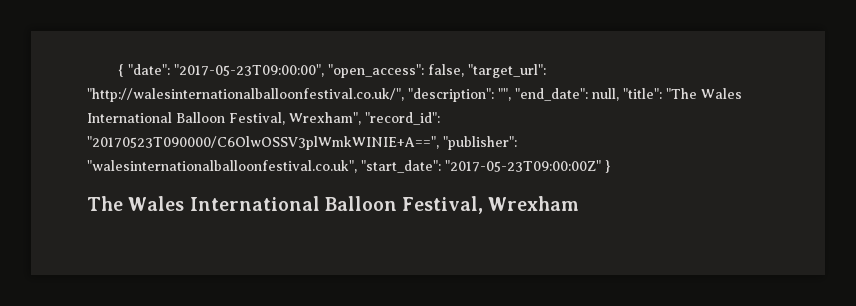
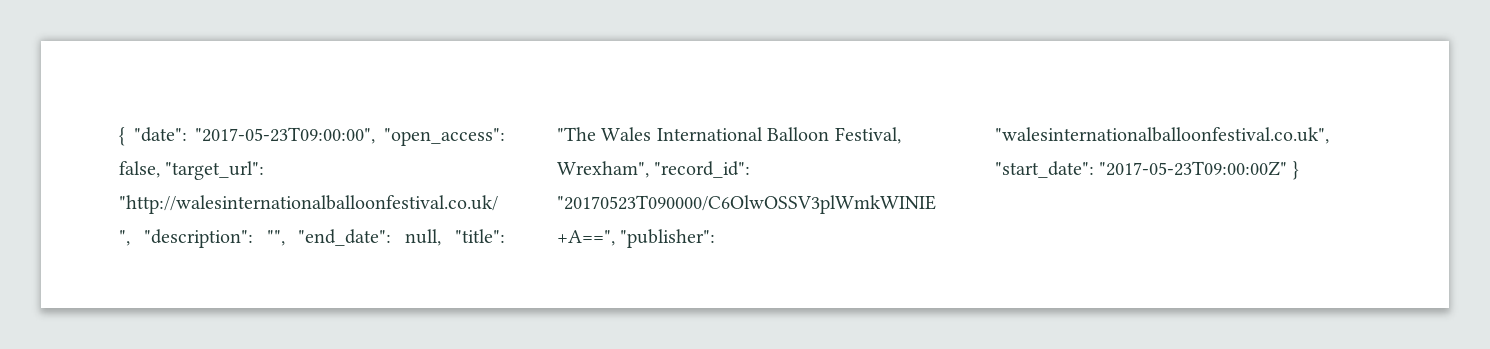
- The Wales International Balloon Festival, Wrexham

